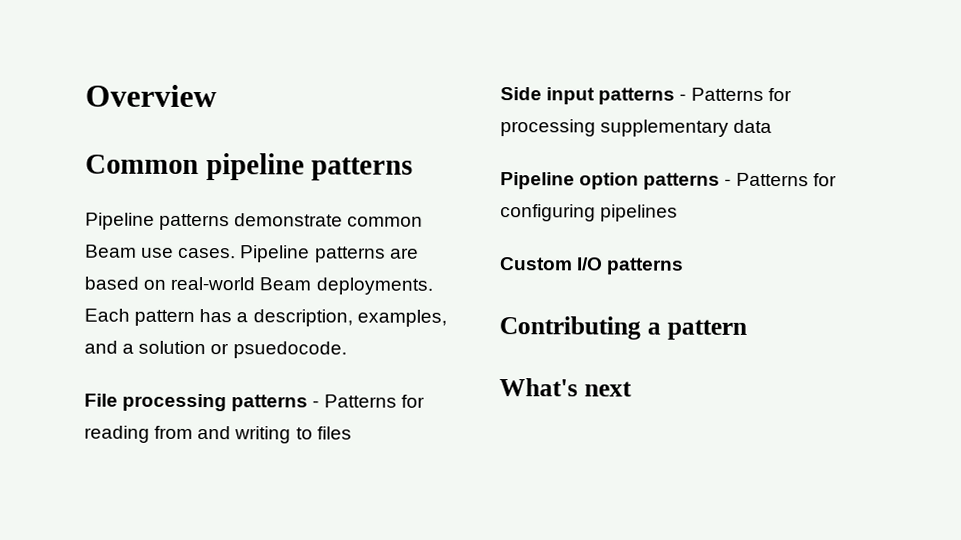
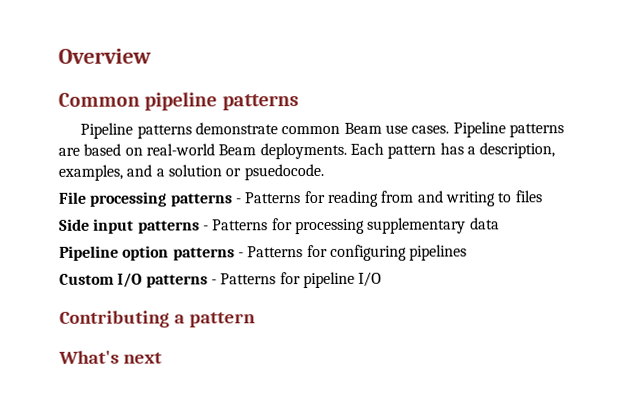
- Custom I/O patterns
+ Custom I/O patterns - Patterns for pipeline I/O

